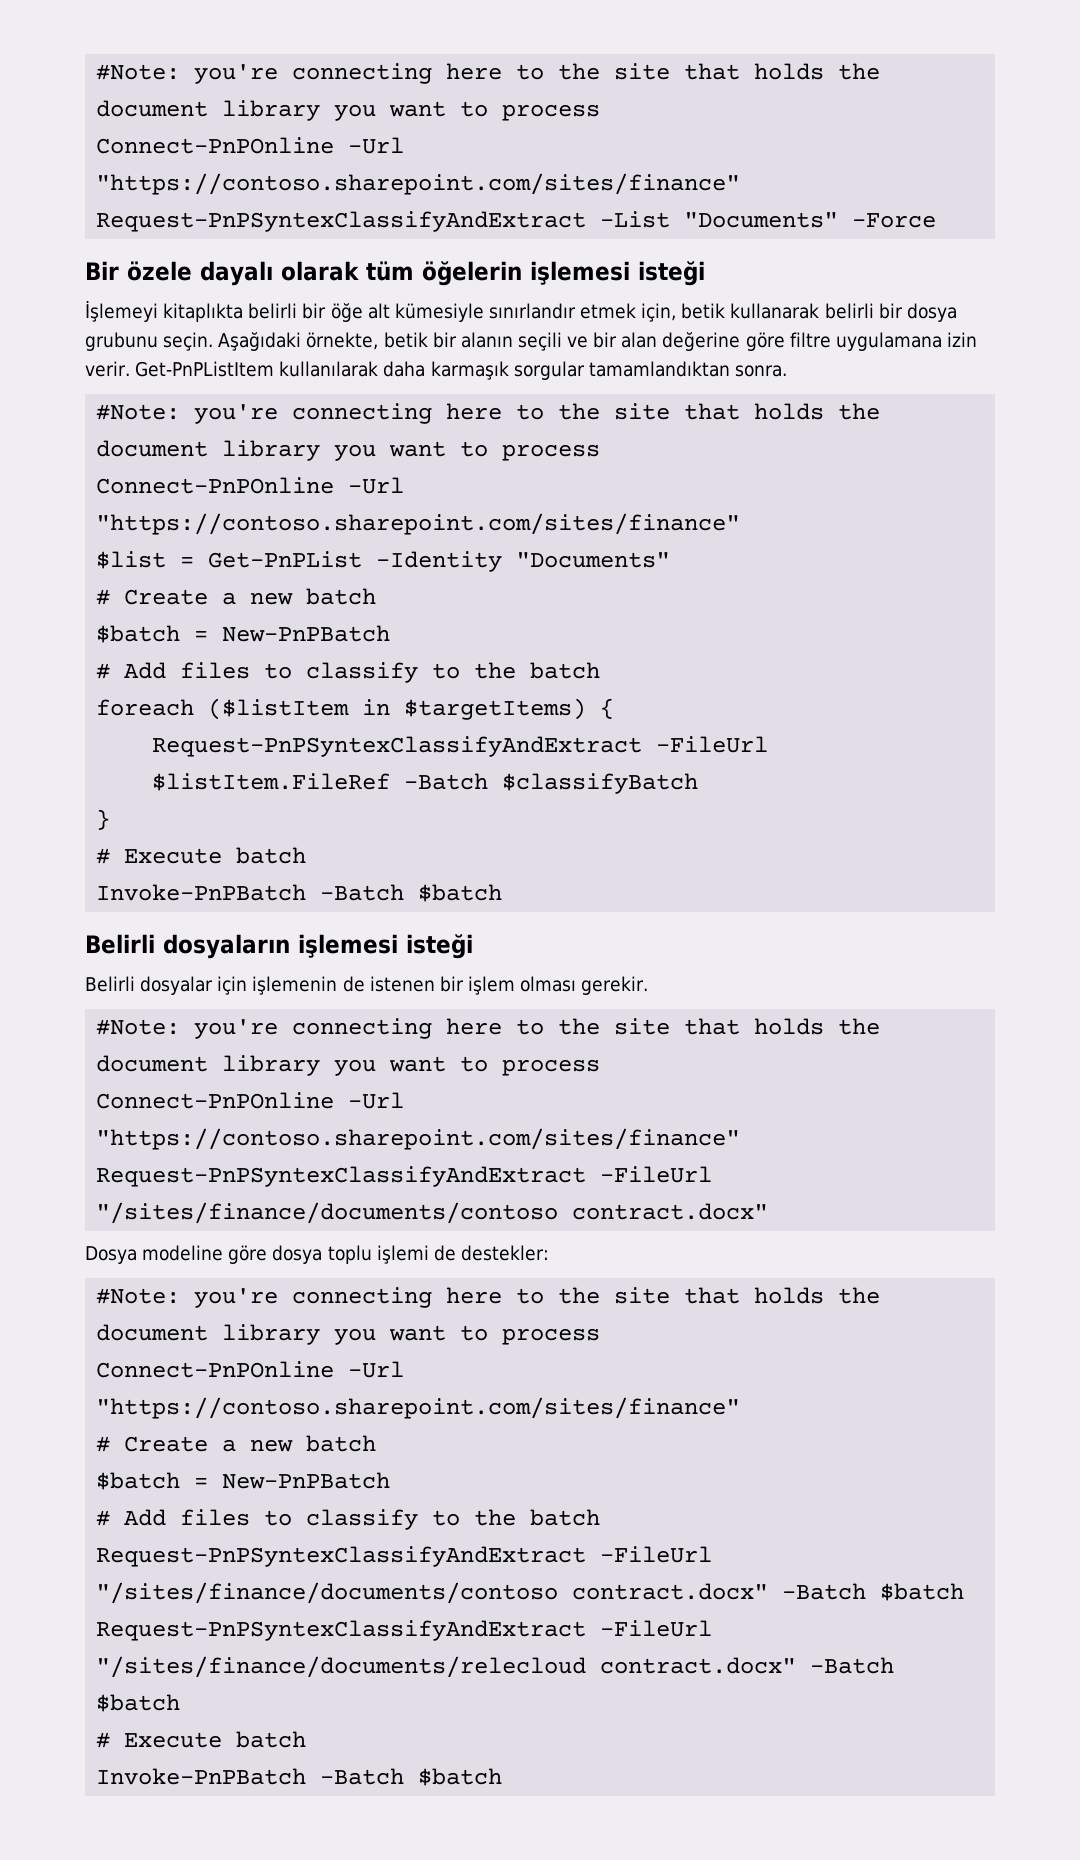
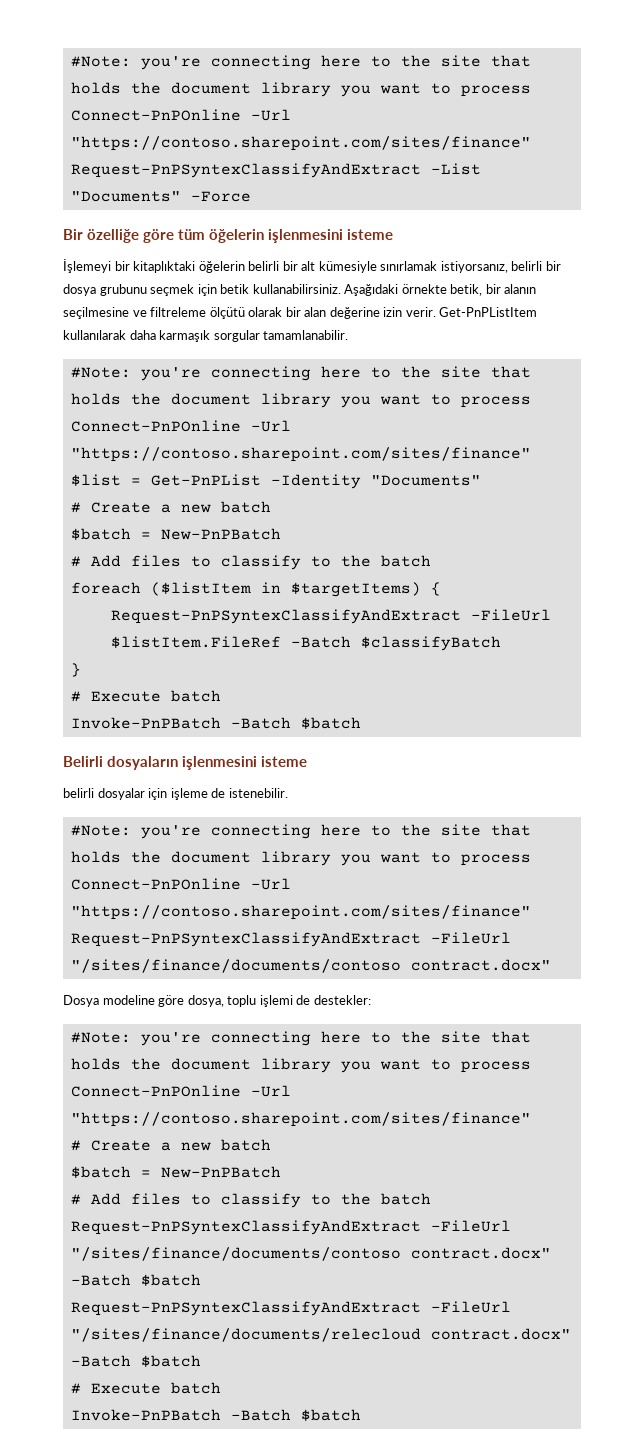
- Bir özele dayalı olarak tüm öğelerin işlemesi isteği
- İşlemeyi kitaplıkta belirli bir öğe alt kümesiyle sınırlandır etmek için, betik kullanarak belirli bir dosya grubunu seçin. Aşağıdaki örnekte, betik bir alanın seçili ve bir alan değerine göre filtre uygulamana izin verir.
+ Bir özelliğe göre tüm öğelerin işlenmesini isteme
+ İşlemeyi bir kitaplıktaki öğelerin belirli bir alt kümesiyle sınırlamak istiyorsanız, belirli bir dosya grubunu seçmek için betik kullanabilirsiniz. Aşağıdaki örnekte betik, bir alanın seçilmesine ve filtreleme ölçütü olarak bir alan değerine izin verir.
- Get-PnPListItem kullanılarak daha karmaşık sorgular tamamlandıktan sonra.
+ Get-PnPListItem kullanılarak daha karmaşık sorgular tamamlanabilir.
- Belirli dosyaların işlemesi isteği
- Belirli dosyalar için işlemenin de istenen bir işlem olması gerekir.
+ Belirli dosyaların işlenmesini isteme
+ belirli dosyalar için işleme de istenebilir.
- Dosya modeline göre dosya toplu işlemi de destekler:
+ Dosya modeline göre dosya, toplu işlemi de destekler:

